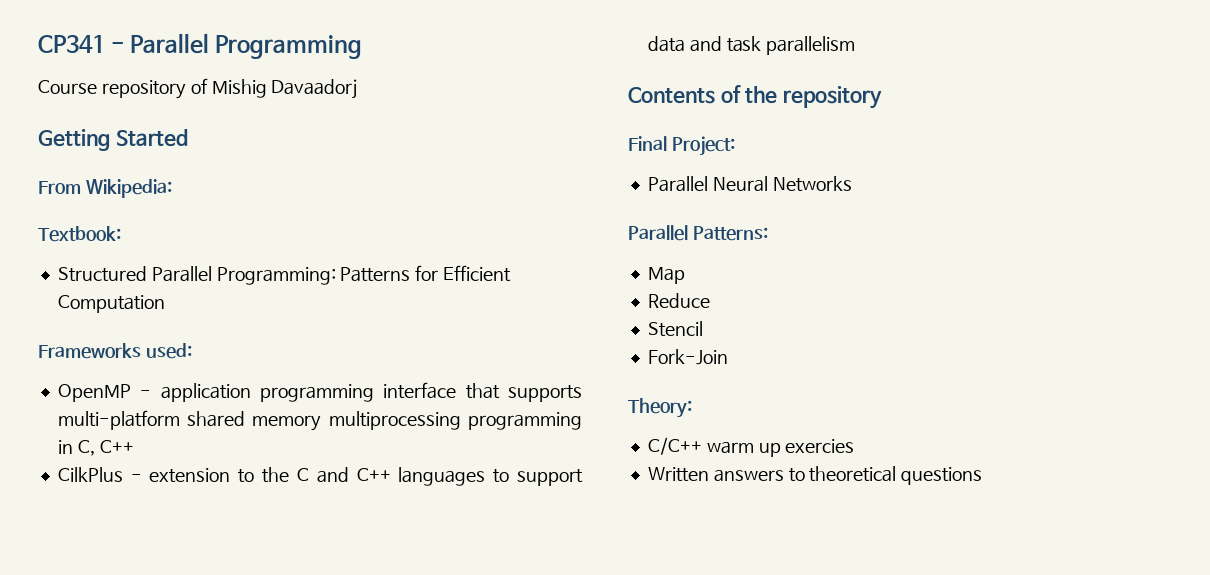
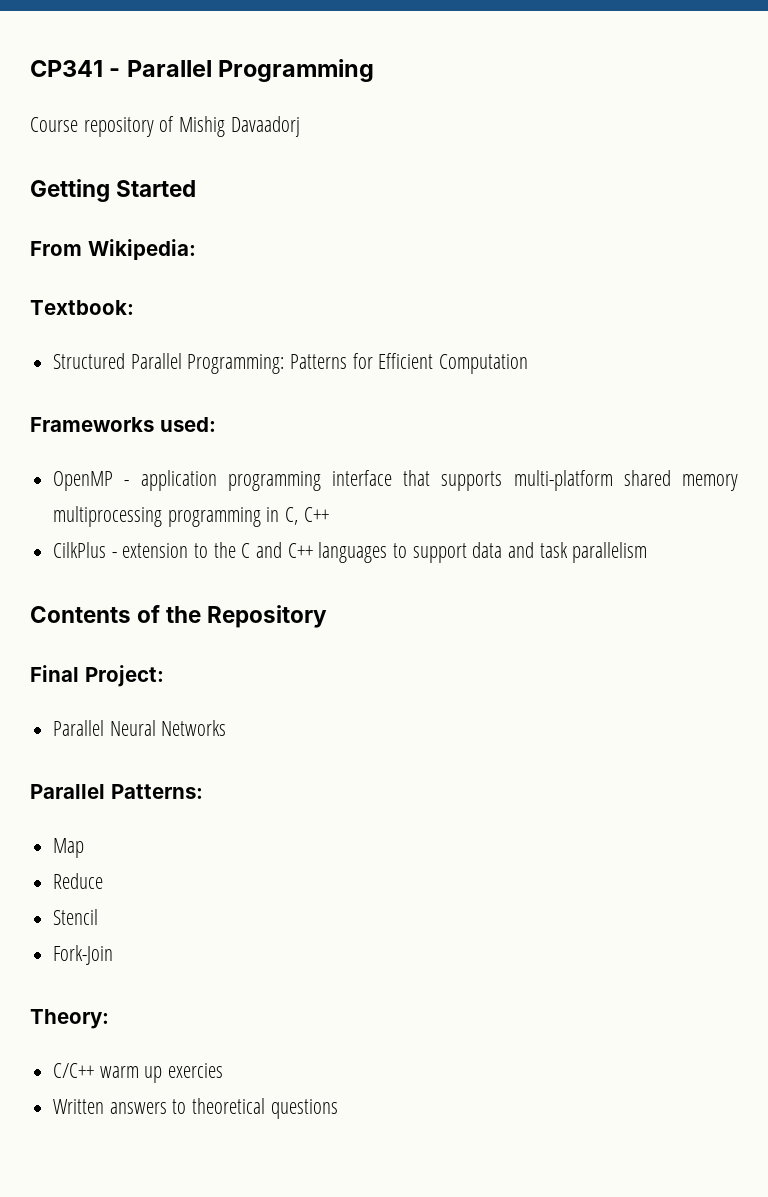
- Contents of the repository
+ Contents of the Repository

